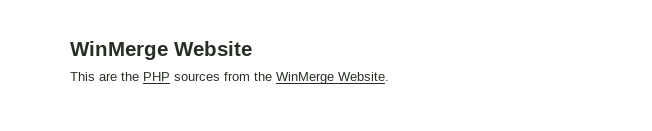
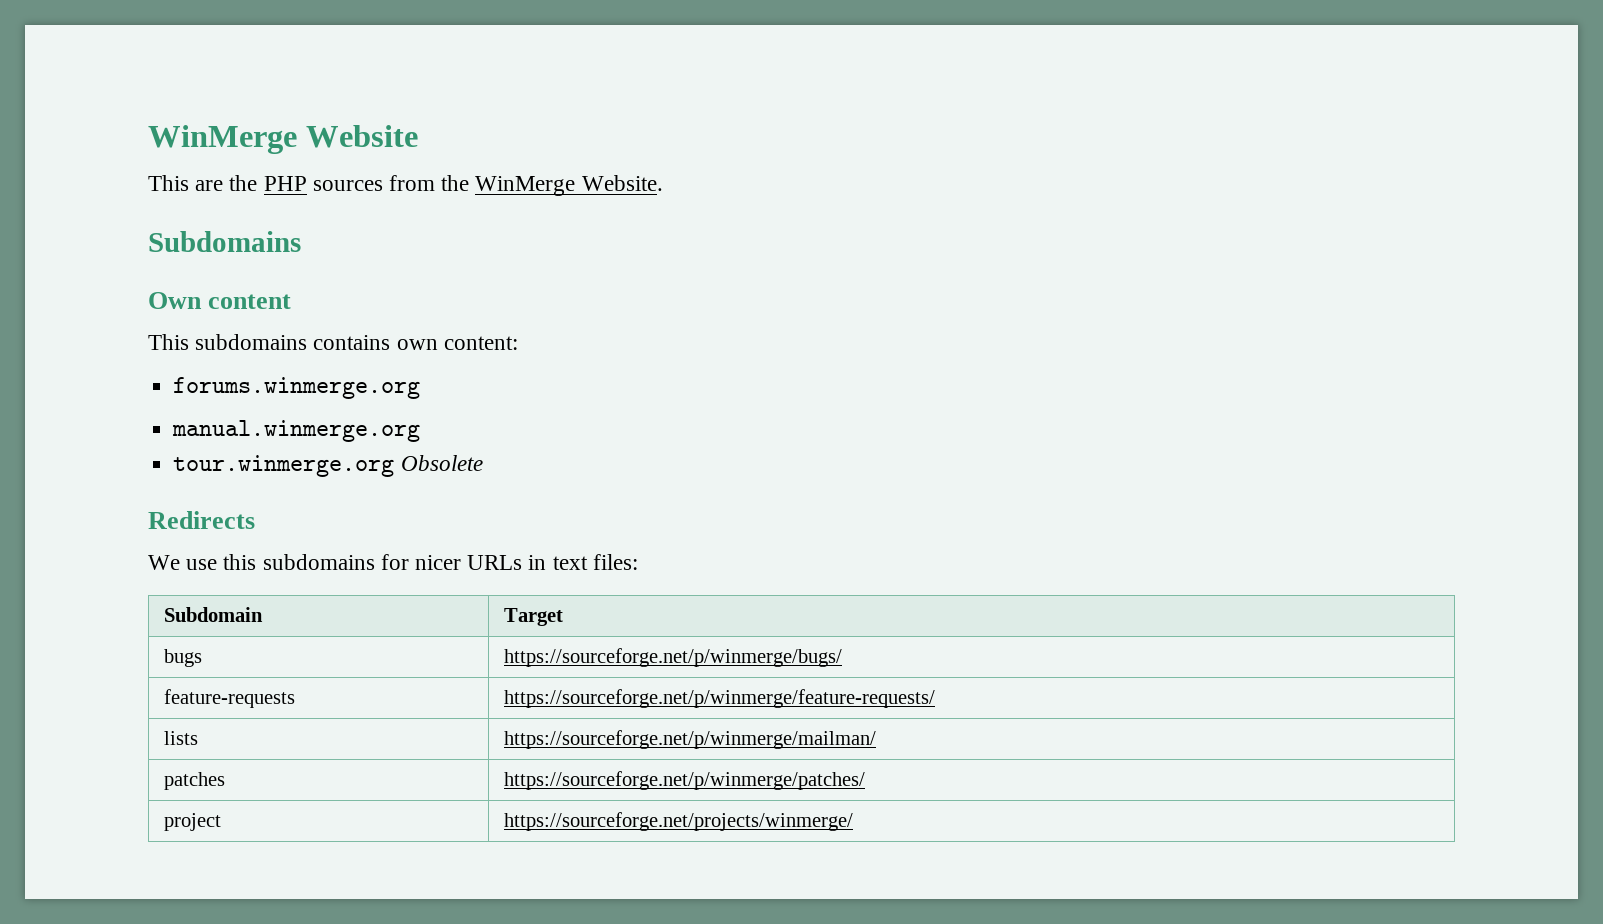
+ Subdomains
+ Own content
+ This subdomains contains own content:
+ forums.winmerge.org
+ manual.winmerge.org
+ tour.winmerge.org Obsolete
+ Redirects
+ We use this subdomains for nicer URLs in text files:
+ Subdomain | Target
+ bugs | https://sourceforge.net/p/winmerge/bugs/
+ feature-requests | https://sourceforge.net/p/winmerge/feature-requests/
+ lists | https://sourceforge.net/p/winmerge/mailman/
+ patches | https://sourceforge.net/p/winmerge/patches/
+ project | https://sourceforge.net/projects/winmerge/

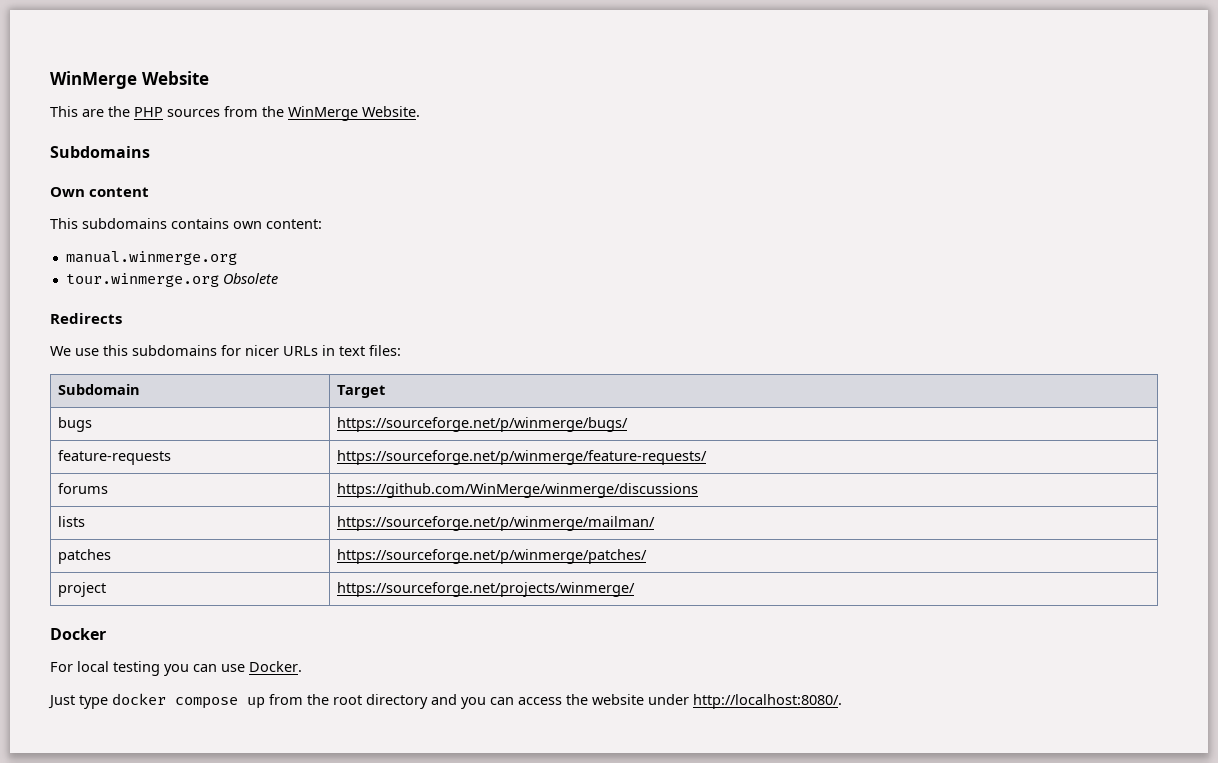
- forums.winmerge.org
+ forums | https://github.com/WinMerge/winmerge/discussions
+ Docker
+ For local testing you can use Docker.
+ Just type docker compose up from the root directory and you can access the website under http://localhost:8080/.

